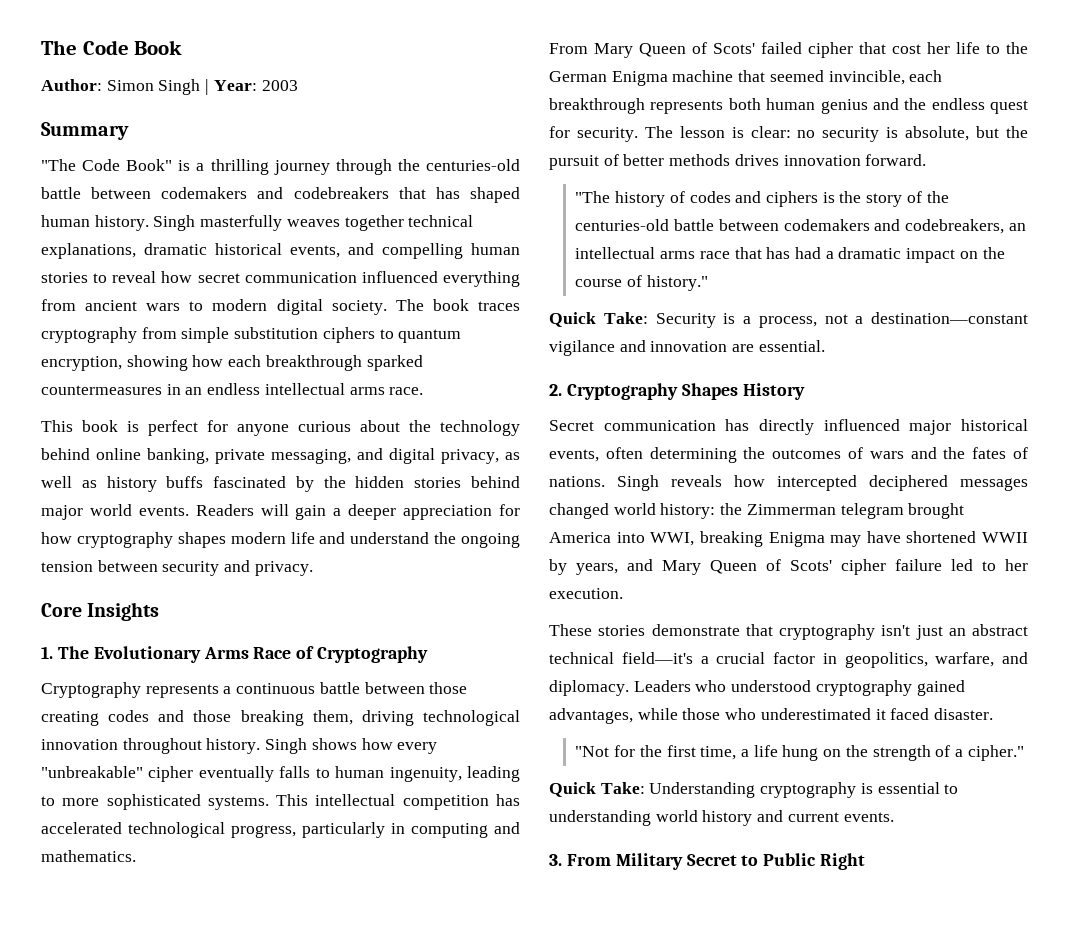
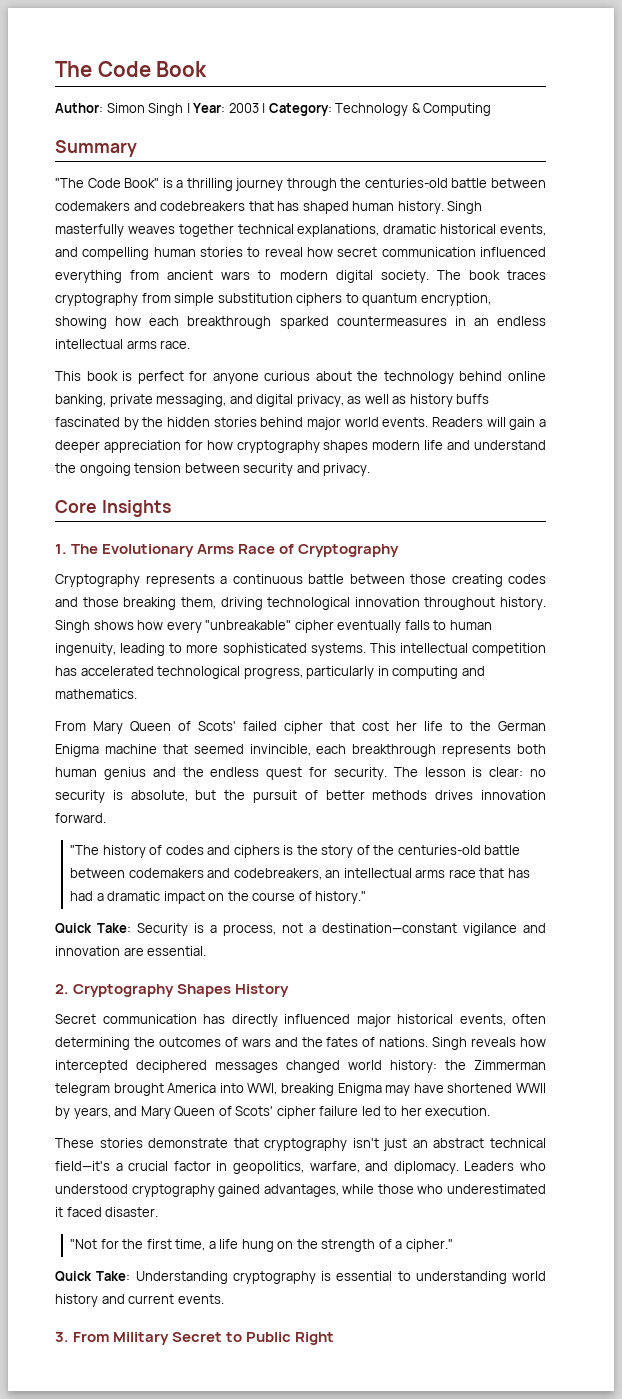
- Author: Simon Singh | Year: 2003
+ Author: Simon Singh | Year: 2003 | Category: Technology & Computing

